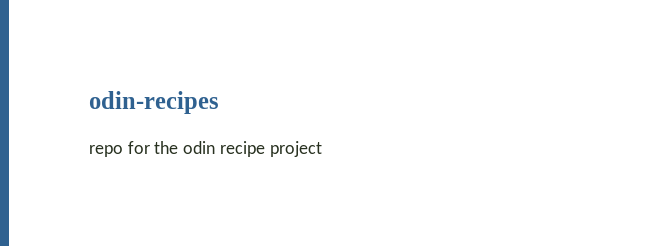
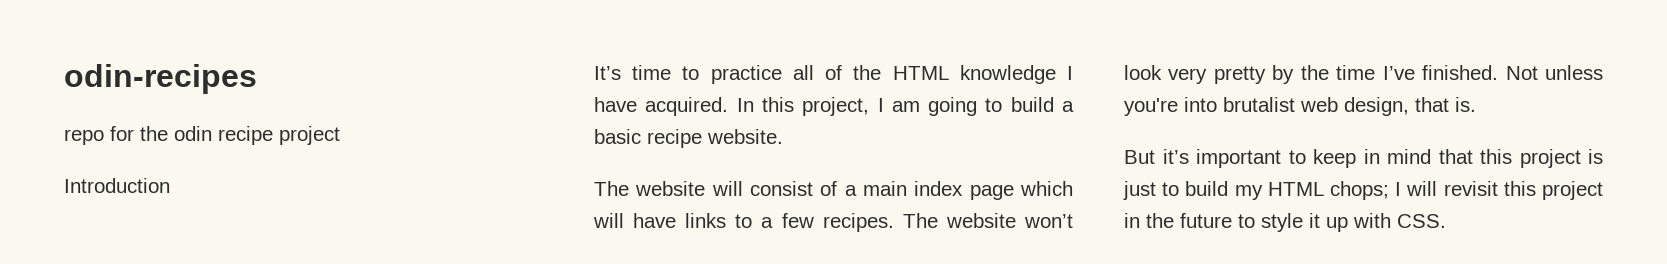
+ Introduction
+ It’s time to practice all of the HTML knowledge I have acquired. In this project, I am going to build a basic recipe website.
+ The website will consist of a main index page which will have links to a few recipes. The website won’t look very pretty by the time I’ve finished. Not unless you're into brutalist web design, that is.
+ But it’s important to keep in mind that this project is just to build my HTML chops; I will revisit this project in the future to style it up with CSS.

